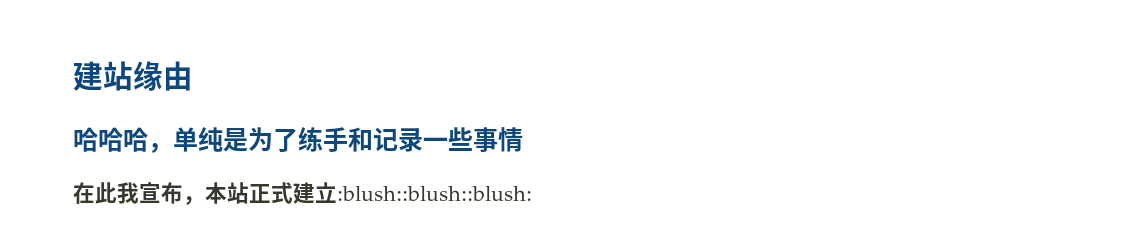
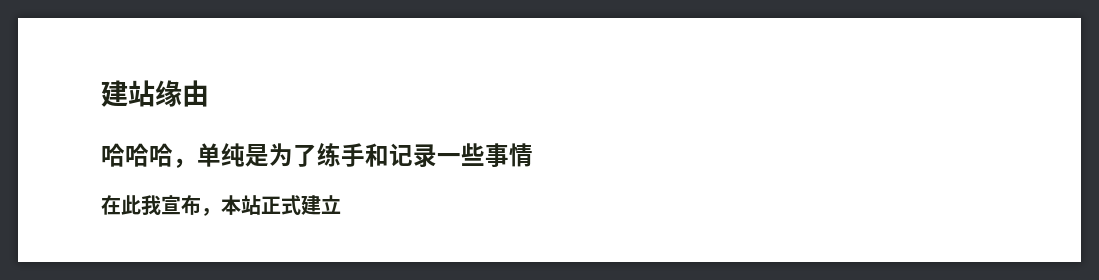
- 在此我宣布，本站正式建立:blush::blush::blush:
+ 在此我宣布，本站正式建立

